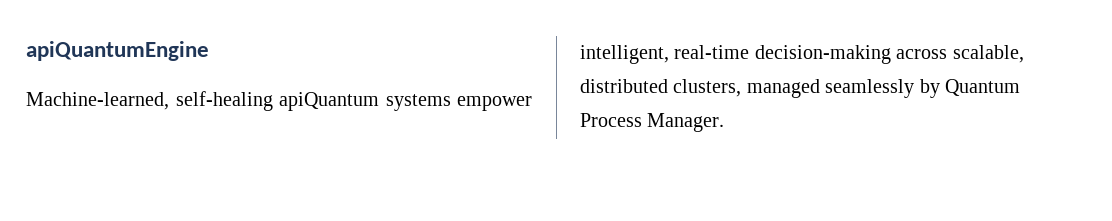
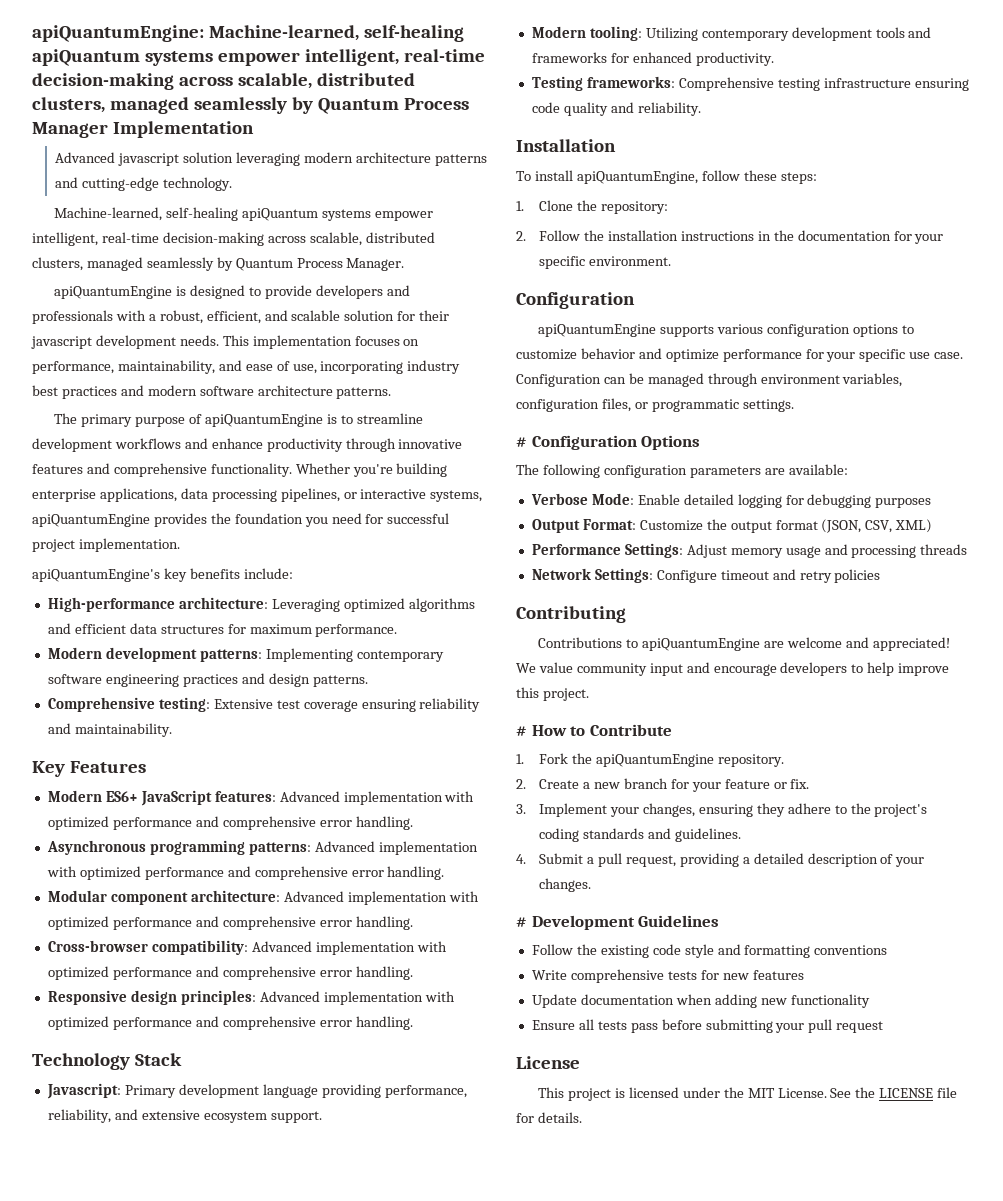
- apiQuantumEngine
+ apiQuantumEngine: Machine-learned, self-healing apiQuantum systems empower intelligent, real-time decision-making across scalable, distributed clusters, managed seamlessly by Quantum Process Manager Implementation
+ Advanced javascript solution leveraging modern architecture patterns and cutting-edge technology.
+ apiQuantumEngine is designed to provide developers and professionals with a robust, efficient, and scalable solution for their javascript development needs. This implementation focuses on performance, maintainability, and ease of use, incorporating industry best practices and modern software architecture patterns.
+ The primary purpose of apiQuantumEngine is to streamline development workflows and enhance productivity through innovative features and comprehensive functionality. Whether you're building enterprise applications, data processing pipelines, or interactive systems, apiQuantumEngine provides the foundation you need for successful project implementation.
+ apiQuantumEngine's key benefits include:
+ High-performance architecture: Leveraging optimized algorithms and efficient data structures for maximum performance.
+ Modern development patterns: Implementing contemporary software engineering practices and design patterns.
+ Comprehensive testing: Extensive test coverage ensuring reliability and maintainability.
+ Key Features
+ Modern ES6+ JavaScript features: Advanced implementation with optimized performance and comprehensive error handling.
+ Asynchronous programming patterns: Advanced implementation with optimized performance and comprehensive error handling.
+ Modular component architecture: Advanced implementation with optimized performance and comprehensive error handling.
+ Cross-browser compatibility: Advanced implementation with optimized performance and comprehensive error handling.
+ Responsive design principles: Advanced implementation with optimized performance and comprehensive error handling.
+ Technology Stack
+ Javascript: Primary development language providing performance, reliability, and extensive ecosystem support.
+ Modern tooling: Utilizing contemporary development tools and frameworks for enhanced productivity.
+ Testing frameworks: Comprehensive testing infrastructure ensuring code quality and reliability.
+ Installation
+ To install apiQuantumEngine, follow these steps:
+ 1. Clone the repository:
+ 2. Follow the installation instructions in the documentation for your specific environment.
+ Configuration
+ apiQuantumEngine supports various configuration options to customize behavior and optimize performance for your specific use case. Configuration can be managed through environment variables, configuration files, or programmatic settings.
+ # Configuration Options
+ The following configuration parameters are available:
+ Verbose Mode: Enable detailed logging for debugging purposes
+ Output Format: Customize the output format (JSON, CSV, XML)
+ Performance Settings: Adjust memory usage and processing threads
+ Network Settings: Configure timeout and retry policies
+ Contributing
+ Contributions to apiQuantumEngine are welcome and appreciated! We value community input and encourage developers to help improve this project.
+ # How to Contribute
+ 1. Fork the apiQuantumEngine repository.
+ 2. Create a new branch for your feature or fix.
+ 3. Implement your changes, ensuring they adhere to the project's coding standards and guidelines.
+ 4. Submit a pull request, providing a detailed description of your changes.
+ # Development Guidelines
+ Follow the existing code style and formatting conventions
+ Write comprehensive tests for new features
+ Update documentation when adding new functionality
+ Ensure all tests pass before submitting your pull request
+ License
+ This project is licensed under the MIT License. See the LICENSE file for details.

